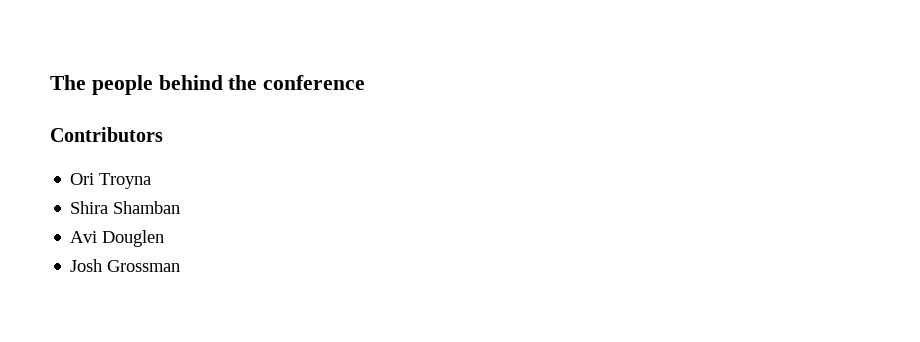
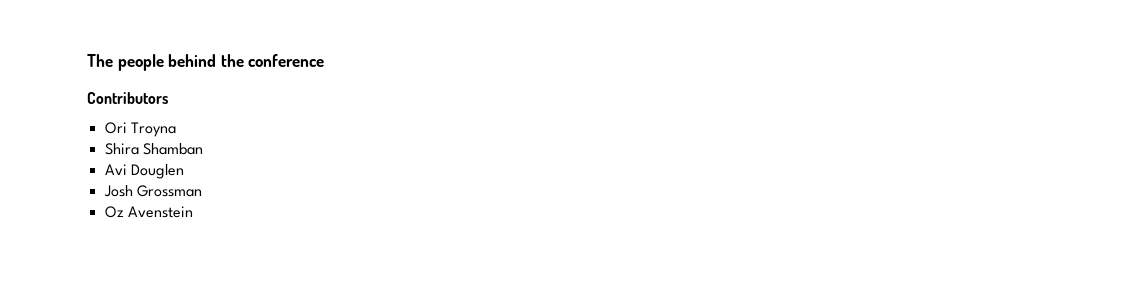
+ Oz Avenstein

